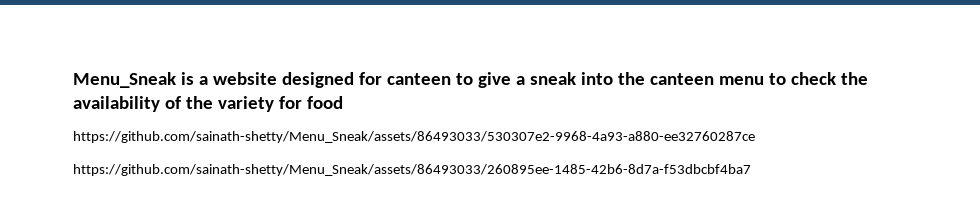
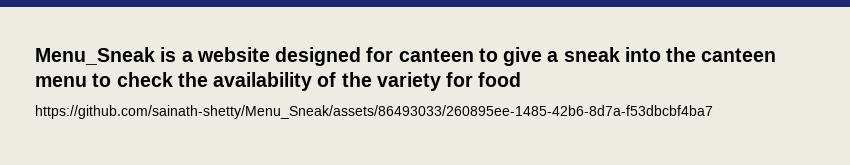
- https://github.com/sainath-shetty/Menu_Sneak/assets/86493033/530307e2-9968-4a93-a880-ee32760287ce

